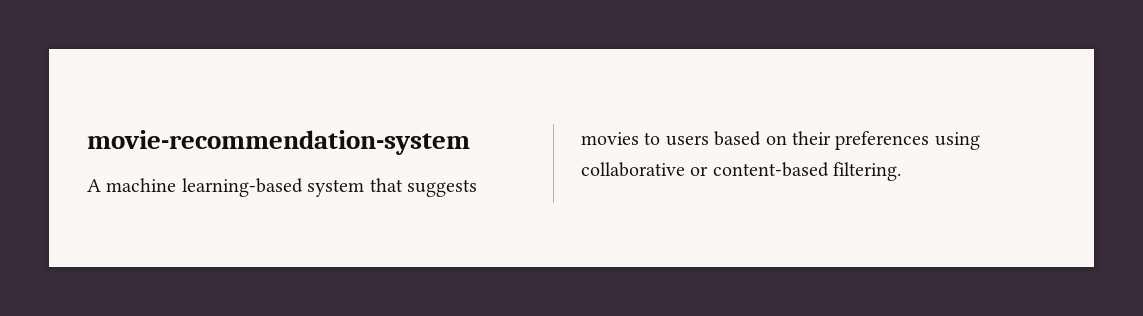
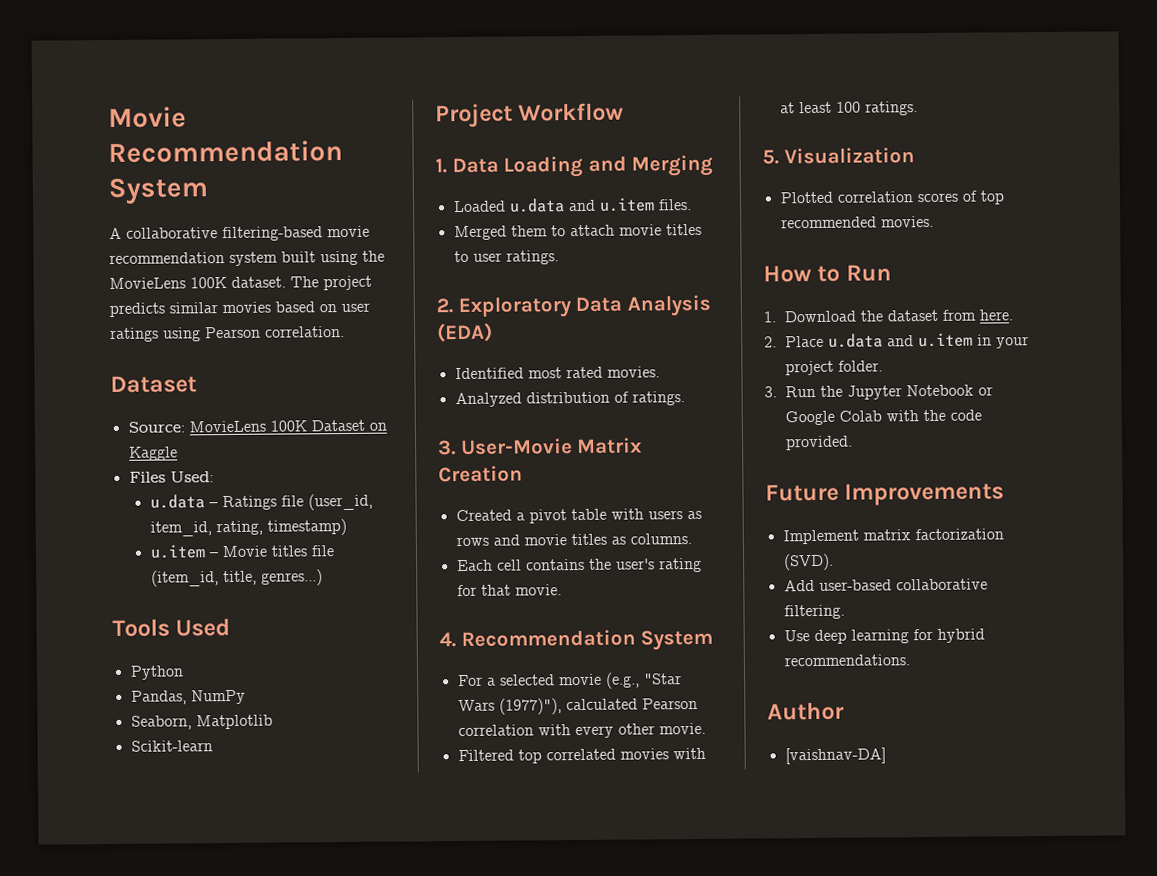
- movie-recommendation-system
- A machine learning-based system that suggests movies to users based on their preferences using collaborative or content-based filtering.
+ Movie Recommendation System
+ A collaborative filtering-based movie recommendation system built using the MovieLens 100K dataset. The project predicts similar movies based on user ratings using Pearson correlation.
+ Dataset
+ Source: MovieLens 100K Dataset on Kaggle
+ Files Used:
+ u.data – Ratings file (user_id, item_id, rating, timestamp)
+ u.item – Movie titles file (item_id, title, genres...)
+ Tools Used
+ Python
+ Pandas, NumPy
+ Seaborn, Matplotlib
+ Scikit-learn
+ Project Workflow
+ 1. Data Loading and Merging
+ Loaded u.data and u.item files.
+ Merged them to attach movie titles to user ratings.
+ 2. Exploratory Data Analysis (EDA)
+ Identified most rated movies.
+ Analyzed distribution of ratings.
+ 3. User-Movie Matrix Creation
+ Created a pivot table with users as rows and movie titles as columns.
+ Each cell contains the user's rating for that movie.
+ 4. Recommendation System
+ For a selected movie (e.g., "Star Wars (1977)"), calculated Pearson correlation with every other movie.
+ Filtered top correlated movies with at least 100 ratings.
+ 5. Visualization
+ Plotted correlation scores of top recommended movies.
+ How to Run
+ 1. Download the dataset from here.
+ 2. Place u.data and u.item in your project folder.
+ 3. Run the Jupyter Notebook or Google Colab with the code provided.
+ Future Improvements
+ Implement matrix factorization (SVD).
+ Add user-based collaborative filtering.
+ Use deep learning for hybrid recommendations.
+ Author
+ [vaishnav-DA]

